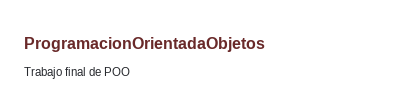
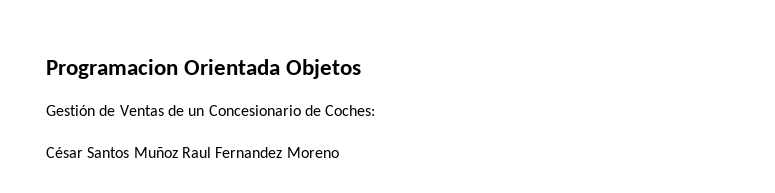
- ProgramacionOrientadaObjetos
- Trabajo final de POO
+ Programacion Orientada Objetos
+ Gestión de Ventas de un Concesionario de Coches:
+ César Santos Muñoz Raul Fernandez Moreno

